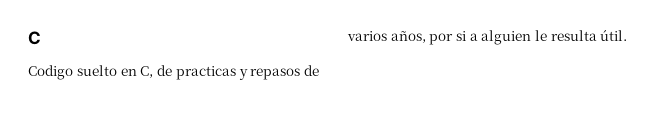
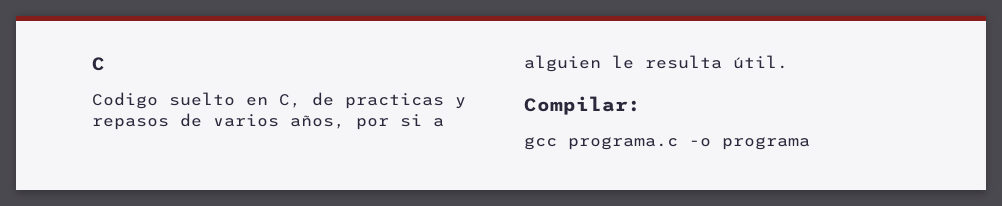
+ Compilar:
+ gcc programa.c -o programa

